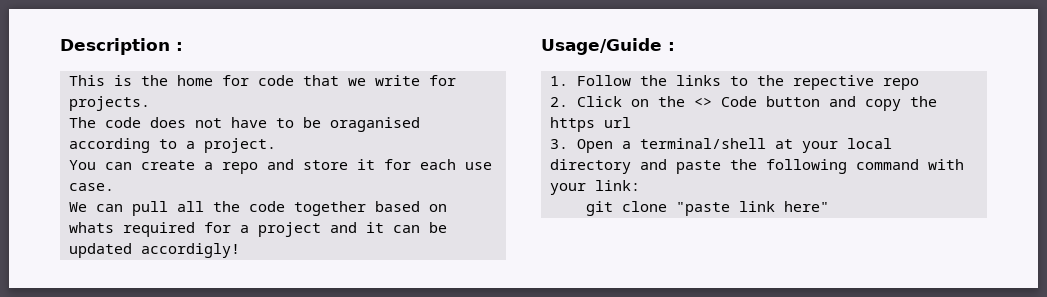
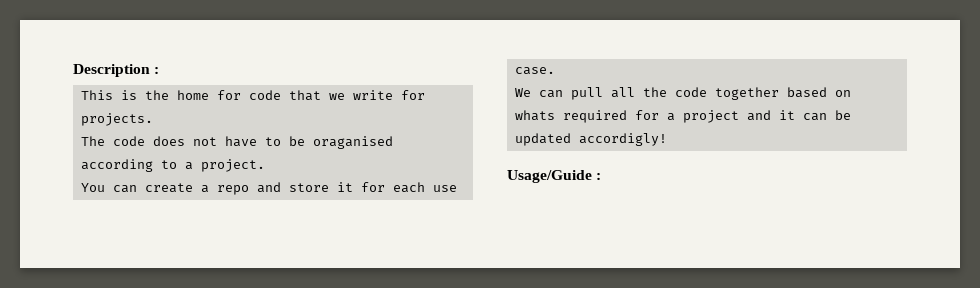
- 1. Follow the links to the repective repo
- 2. Click on the <> Code button and copy the https url
- 3. Open a terminal/shell at your local directory and paste the following command with your link:
- git clone "paste link here"

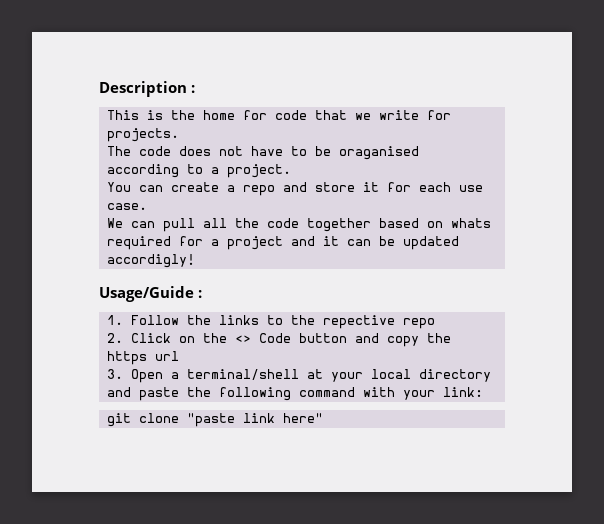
+ 1. Follow the links to the repective repo
+ 2. Click on the <> Code button and copy the https url
+ 3. Open a terminal/shell at your local directory and paste the following command with your link:
+ git clone "paste link here"

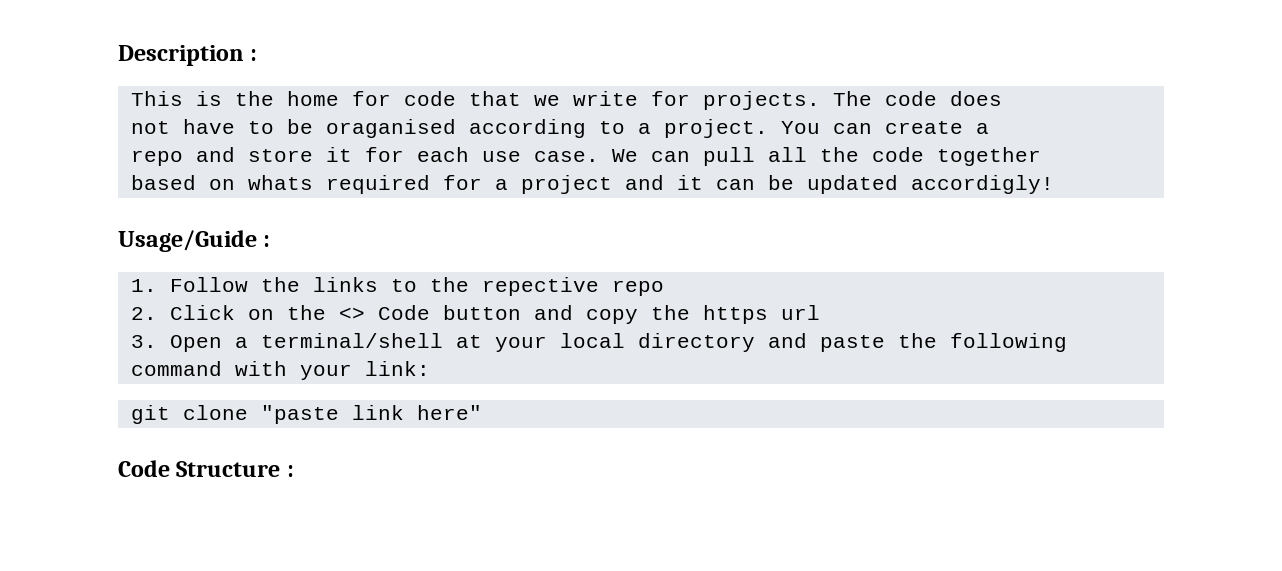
- This is the home for code that we write for projects.
- The code does not have to be oraganised according to a project.
- You can create a repo and store it for each use case.
- We can pull all the code together based on whats required for a project and it can be updated accordigly!
+ This is the home for code that we write for projects. The code does
+ not have to be oraganised according to a project. You can create a
+ repo and store it for each use case. We can pull all the code together
+ based on whats required for a project and it can be updated accordigly!
+ Code Structure :

